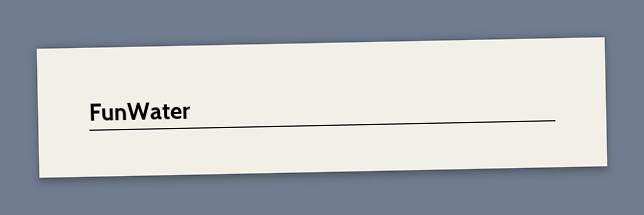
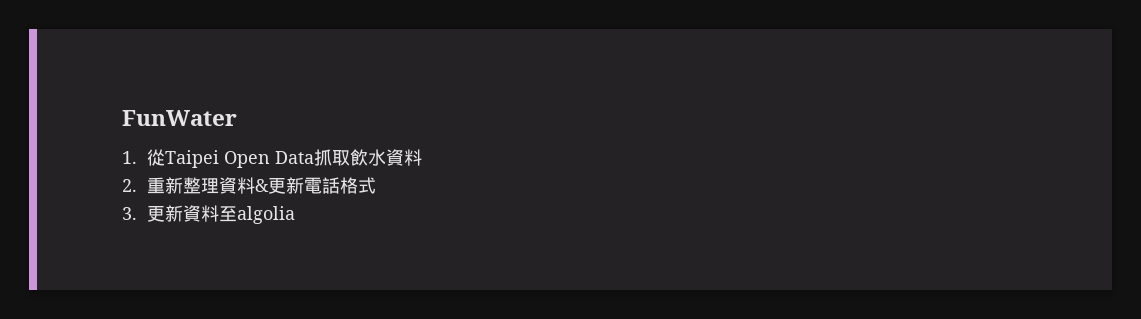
+ 1.從Taipei Open Data抓取飲水資料
+ 2.重新整理資料&更新電話格式
+ 3.更新資料至algolia

